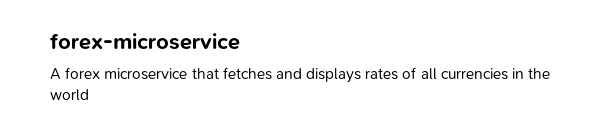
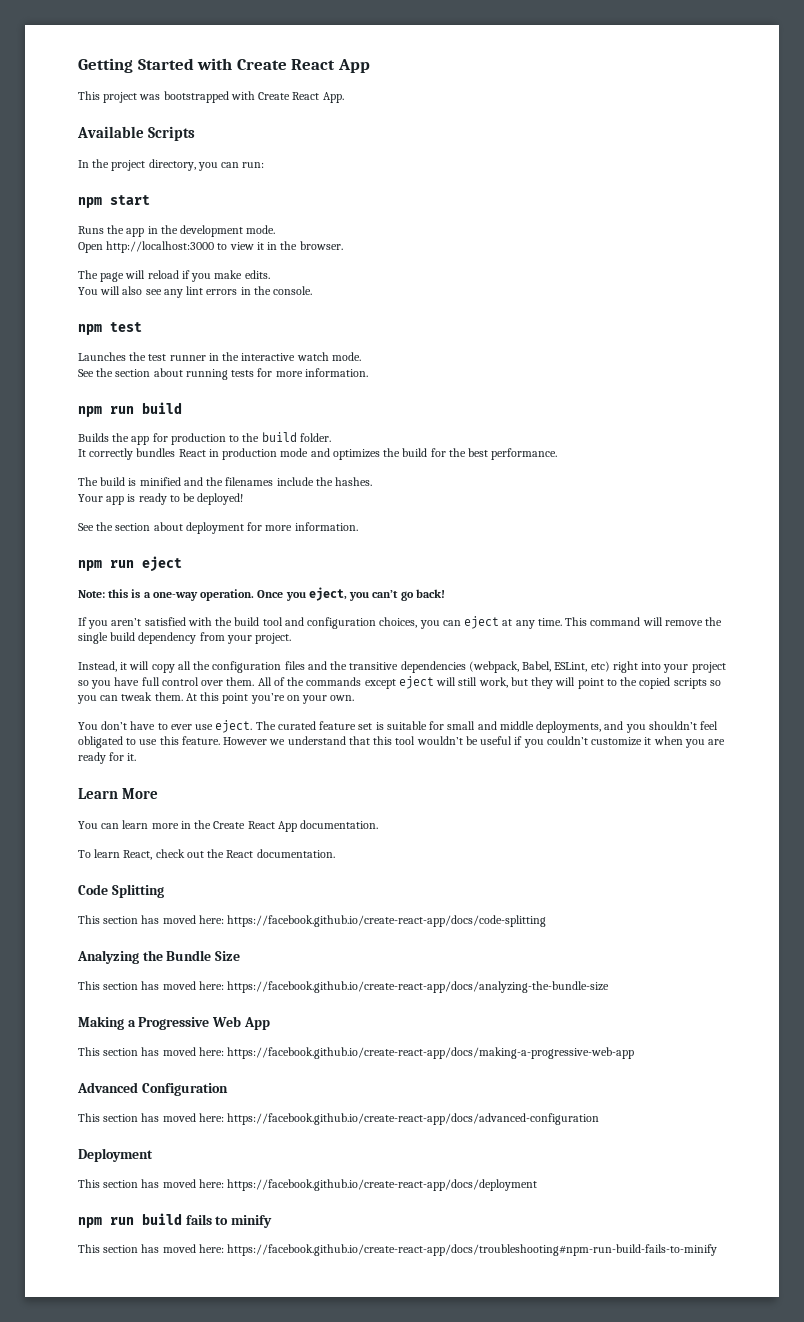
- forex-microservice
- A forex microservice that fetches and displays rates of all currencies in the world
+ Getting Started with Create React App
+ This project was bootstrapped with Create React App.
+ Available Scripts
+ In the project directory, you can run:
+ npm start
+ Runs the app in the development mode.
+ Open http://localhost:3000 to view it in the browser.
+ The page will reload if you make edits.
+ You will also see any lint errors in the console.
+ npm test
+ Launches the test runner in the interactive watch mode.
+ See the section about running tests for more information.
+ npm run build
+ Builds the app for production to the build folder.
+ It correctly bundles React in production mode and optimizes the build for the best performance.
+ The build is minified and the filenames include the hashes.
+ Your app is ready to be deployed!
+ See the section about deployment for more information.
+ npm run eject
+ Note: this is a one-way operation. Once you eject, you can’t go back!
+ If you aren’t satisfied with the build tool and configuration choices, you can eject at any time. This command will remove the single build dependency from your project.
+ Instead, it will copy all the configuration files and the transitive dependencies (webpack, Babel, ESLint, etc) right into your project so you have full control over them. All of the commands except eject will still work, but they will point to the copied scripts so you can tweak them. At this point you’re on your own.
+ You don’t have to ever use eject. The curated feature set is suitable for small and middle deployments, and you shouldn’t feel obligated to use this feature. However we understand that this tool wouldn’t be useful if you couldn’t customize it when you are ready for it.
+ Learn More
+ You can learn more in the Create React App documentation.
+ To learn React, check out the React documentation.
+ Code Splitting
+ This section has moved here: https://facebook.github.io/create-react-app/docs/code-splitting
+ Analyzing the Bundle Size
+ This section has moved here: https://facebook.github.io/create-react-app/docs/analyzing-the-bundle-size
+ Making a Progressive Web App
+ This section has moved here: https://facebook.github.io/create-react-app/docs/making-a-progressive-web-app
+ Advanced Configuration
+ This section has moved here: https://facebook.github.io/create-react-app/docs/advanced-configuration
+ Deployment
+ This section has moved here: https://facebook.github.io/create-react-app/docs/deployment
+ npm run build fails to minify
+ This section has moved here: https://facebook.github.io/create-react-app/docs/troubleshooting#npm-run-build-fails-to-minify

